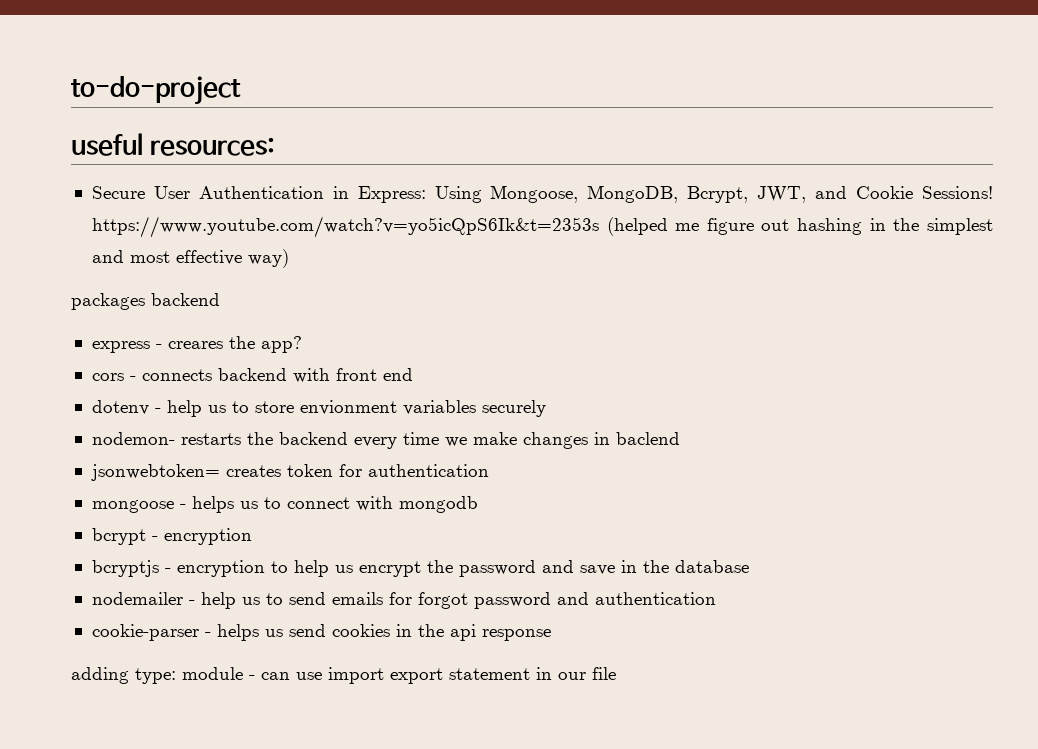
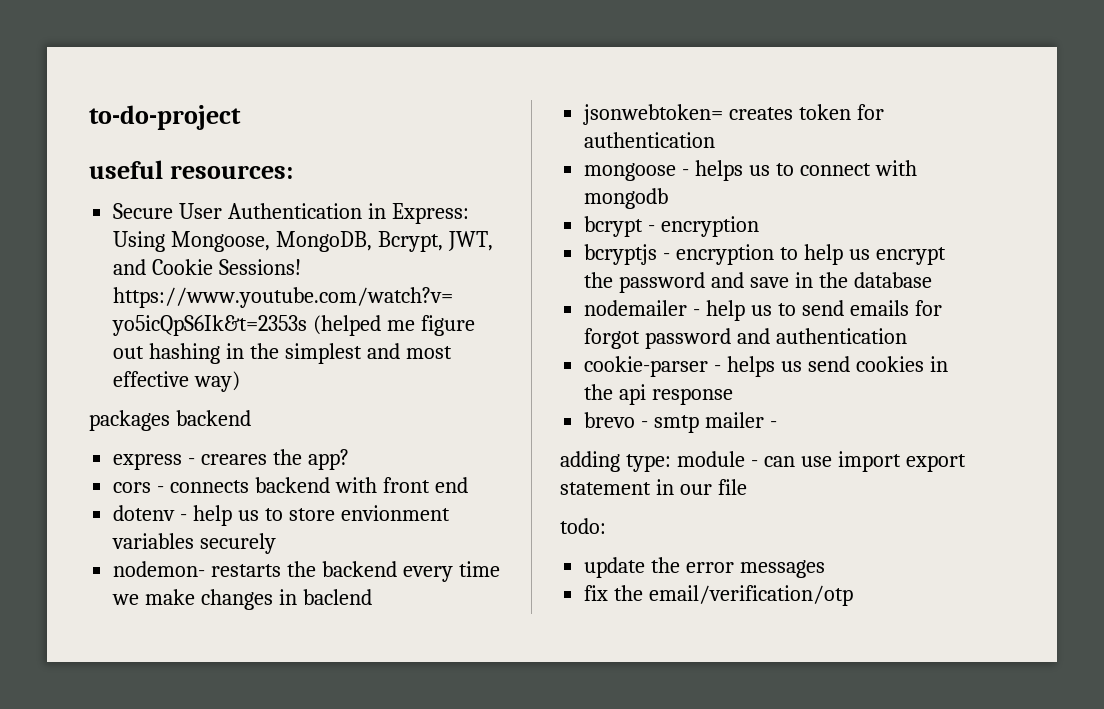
+ brevo - smtp mailer -
+ todo:
+ update the error messages
+ fix the email/verification/otp

